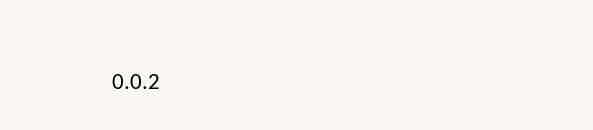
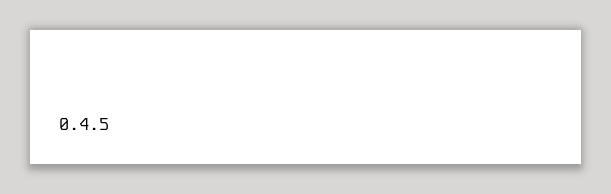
- 0.0.2
+ 0.4.5

